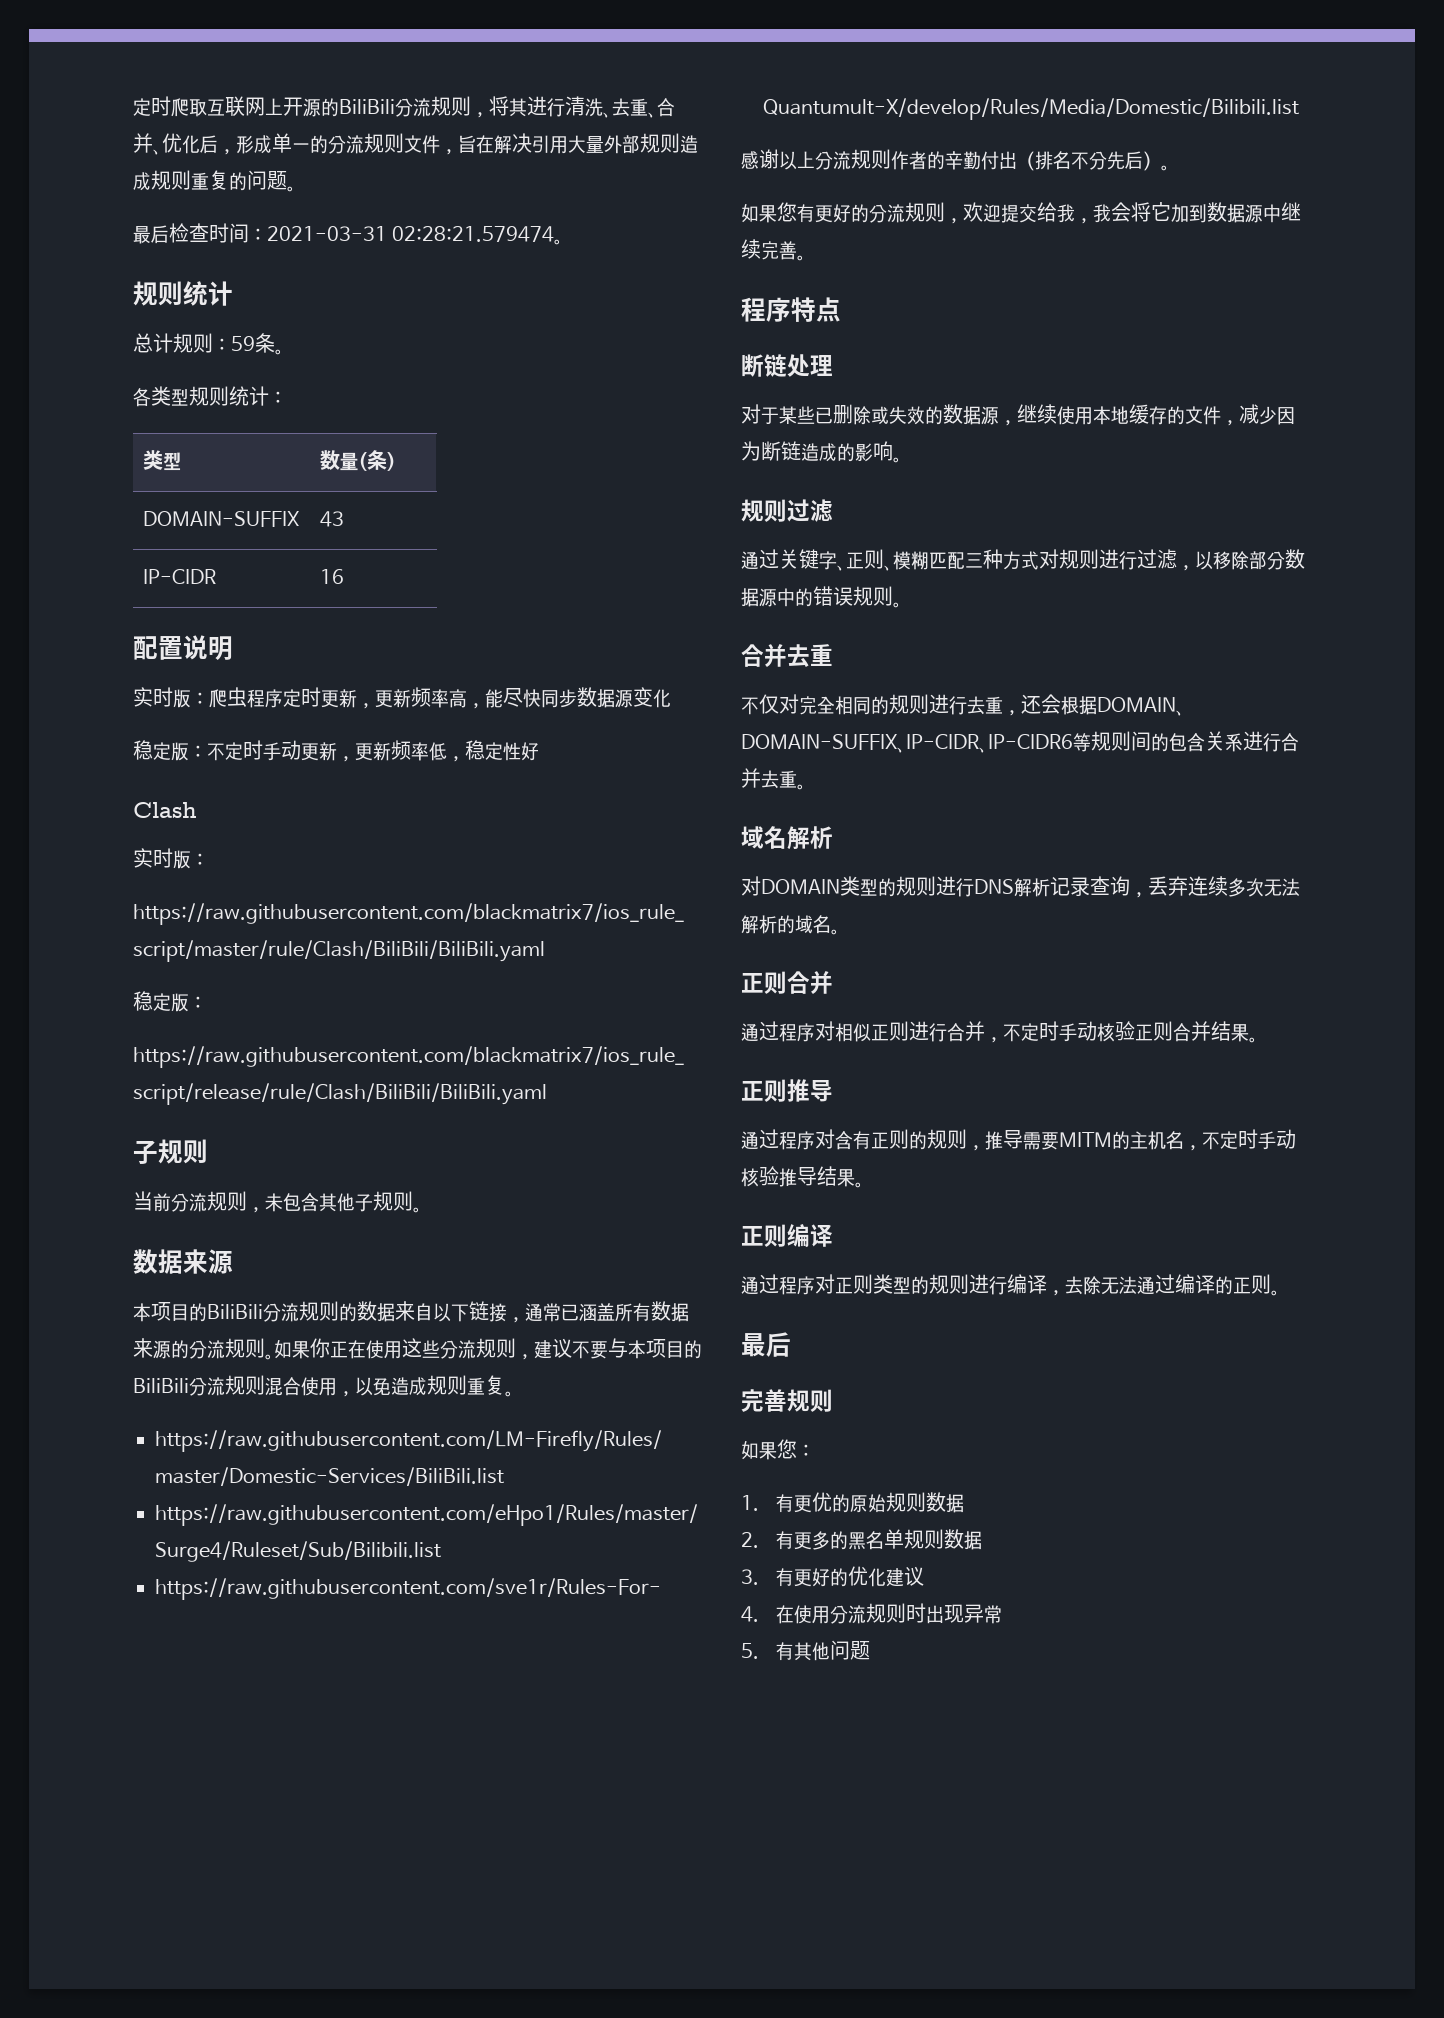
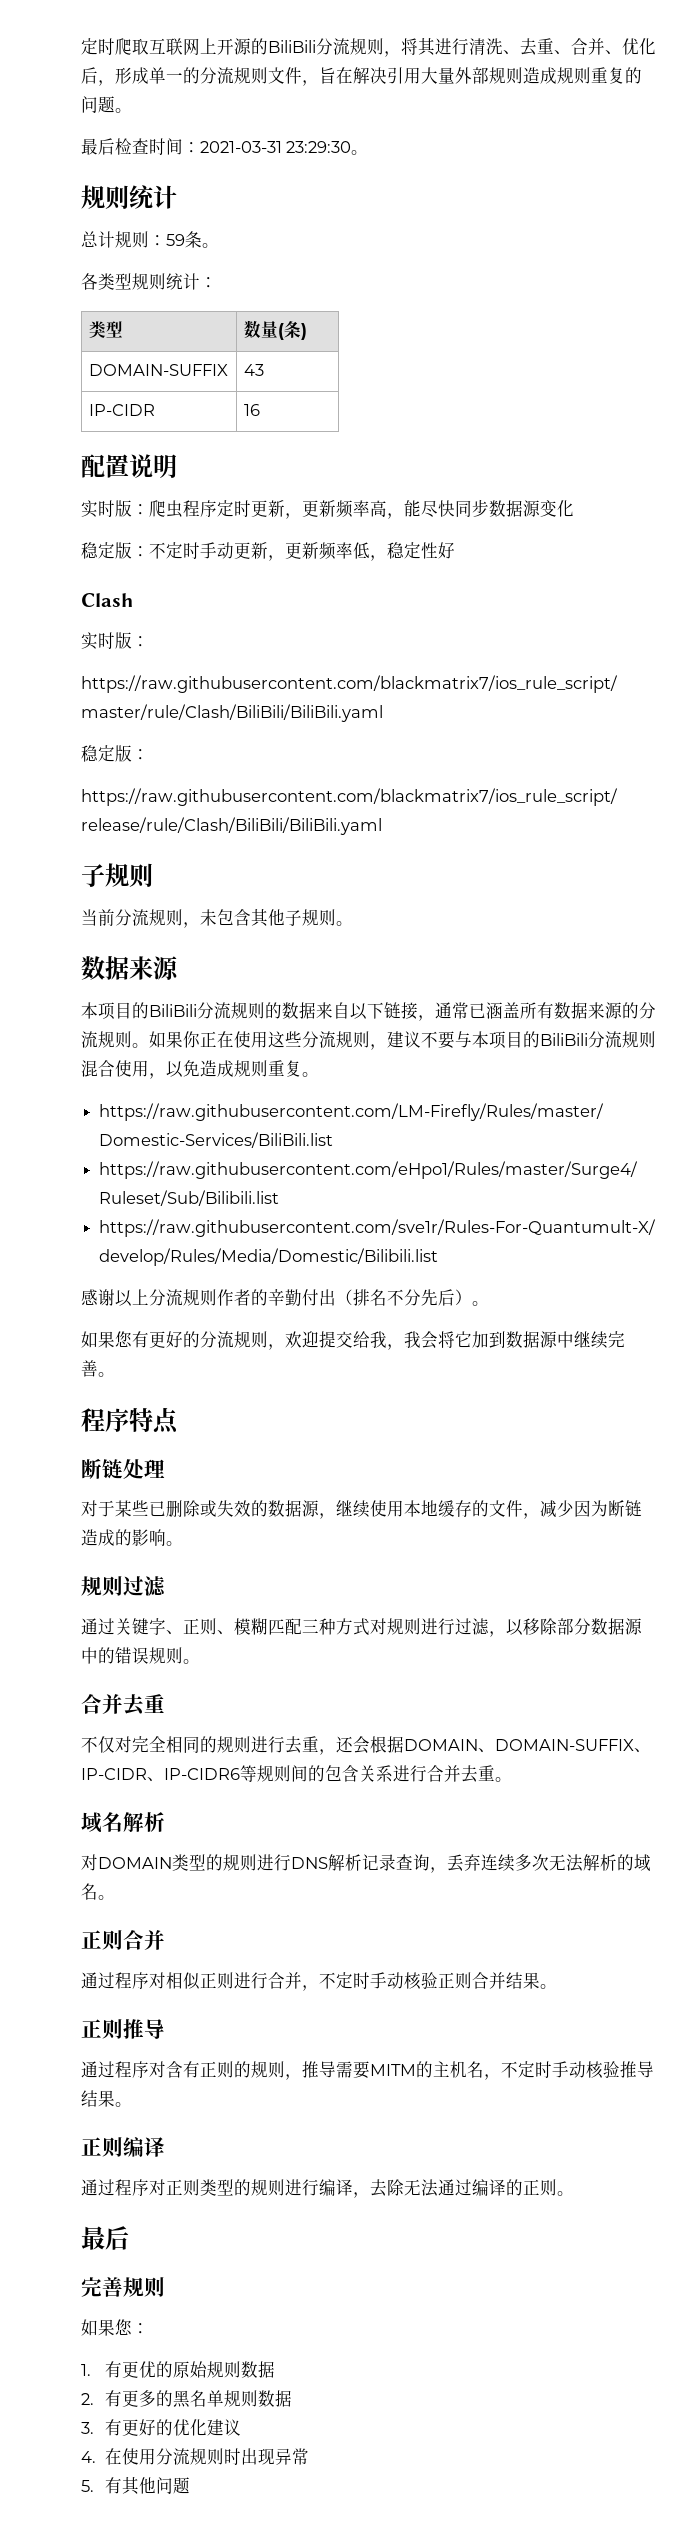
- 最后检查时间：2021-03-31 02:28:21.579474。
+ 最后检查时间：2021-03-31 23:29:30。

